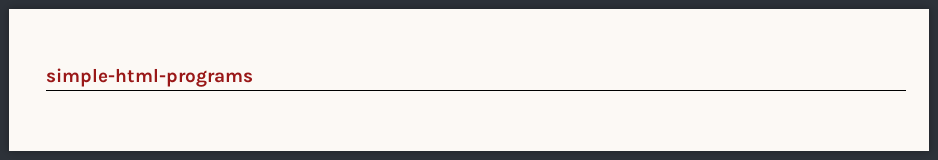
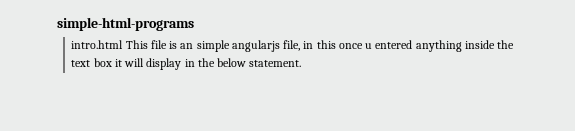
+ intro.html This file is an simple angularjs file, in this once u entered anything inside the text box it will display in the below statement.

